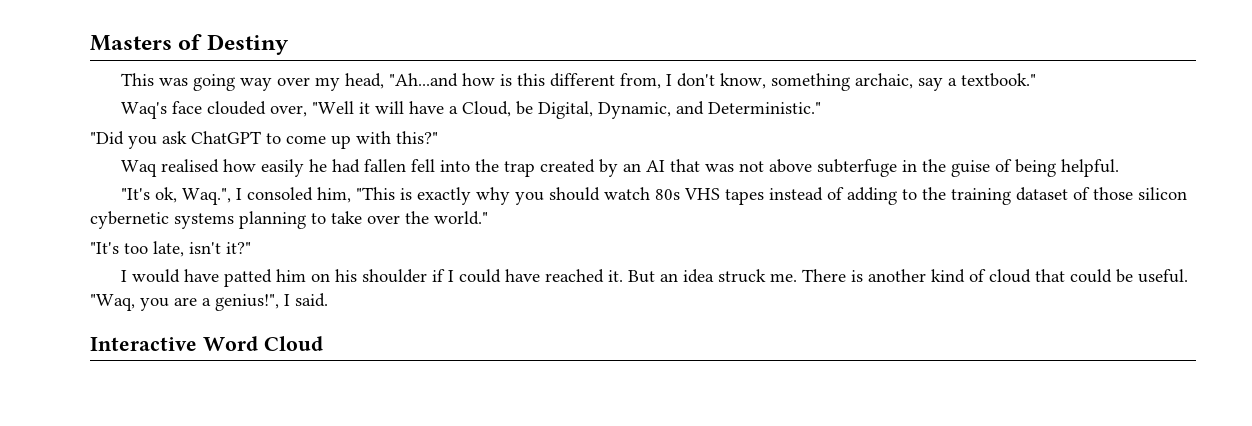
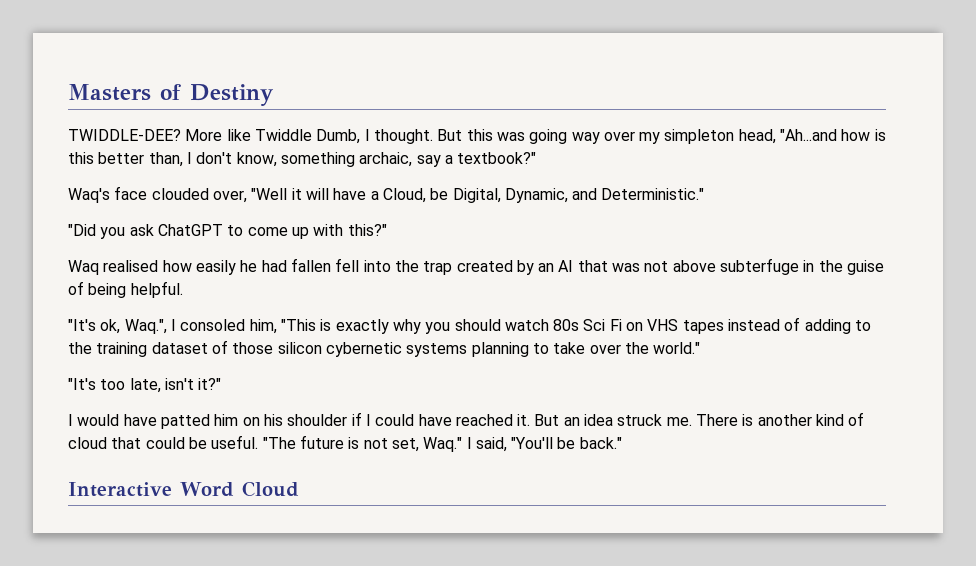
- This was going way over my head, "Ah...and how is this different from, I don't know, something archaic, say a textbook."
+ TWIDDLE-DEE? More like Twiddle Dumb, I thought. But this was going way over my simpleton head, "Ah...and how is this better than, I don't know, something archaic, say a textbook?"
- "It's ok, Waq.", I consoled him, "This is exactly why you should watch 80s VHS tapes instead of adding to the training dataset of those silicon cybernetic systems planning to take over the world."
+ "It's ok, Waq.", I consoled him, "This is exactly why you should watch 80s Sci Fi on VHS tapes instead of adding to the training dataset of those silicon cybernetic systems planning to take over the world."
- "Waq, you are a genius!", I said.
+ "The future is not set, Waq." I said, "You'll be back."

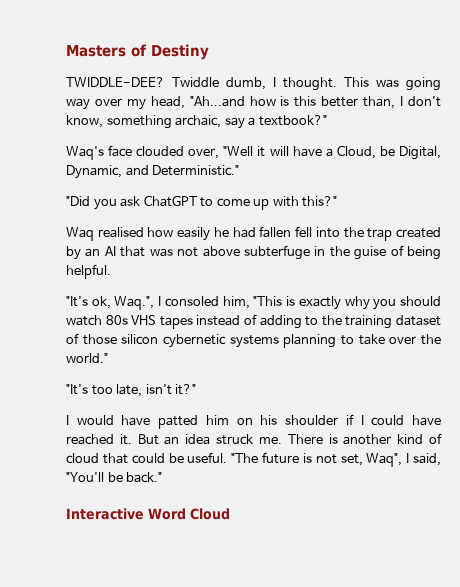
- More like Twiddle Dumb, I thought. But this was going way over my simpleton head, "Ah...and how is this better than, I don't know, something archaic, say a textbook?"
+ Twiddle dumb, I thought. This was going way over my head, "Ah...and how is this better than, I don't know, something archaic, say a textbook?"
- "It's ok, Waq.", I consoled him, "This is exactly why you should watch 80s Sci Fi on VHS tapes instead of adding to the training dataset of those silicon cybernetic systems planning to take over the world."
+ "It's ok, Waq.", I consoled him, "This is exactly why you should watch 80s VHS tapes instead of adding to the training dataset of those silicon cybernetic systems planning to take over the world."
- "The future is not set, Waq." I said, "You'll be back."
+ "The future is not set, Waq", I said, "You'll be back."

